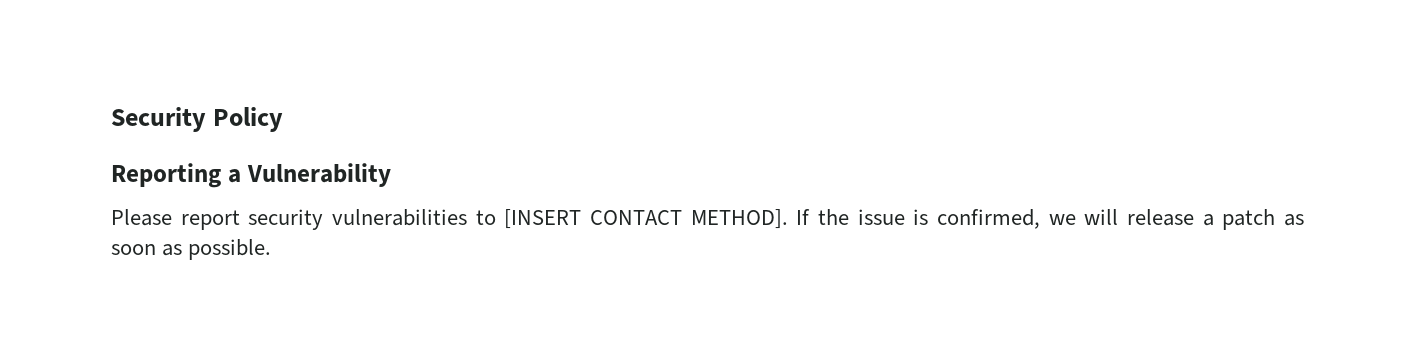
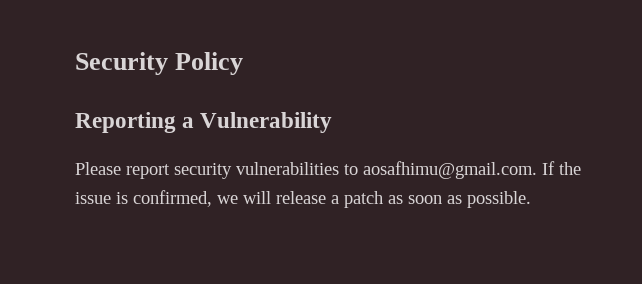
- Please report security vulnerabilities to [INSERT CONTACT METHOD]. If the issue is confirmed, we will release a patch as soon as possible.
+ Please report security vulnerabilities to aosafhimu@gmail.com. If the issue is confirmed, we will release a patch as soon as possible.

